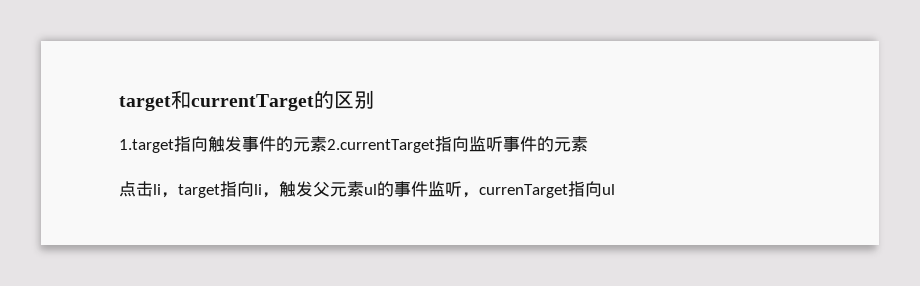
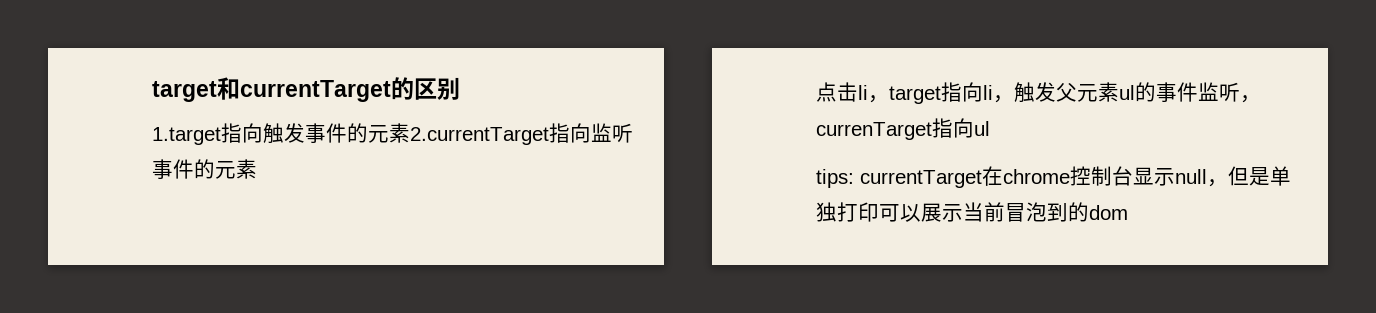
+ tips: currentTarget在chrome控制台显示null，但是单独打印可以展示当前冒泡到的dom

